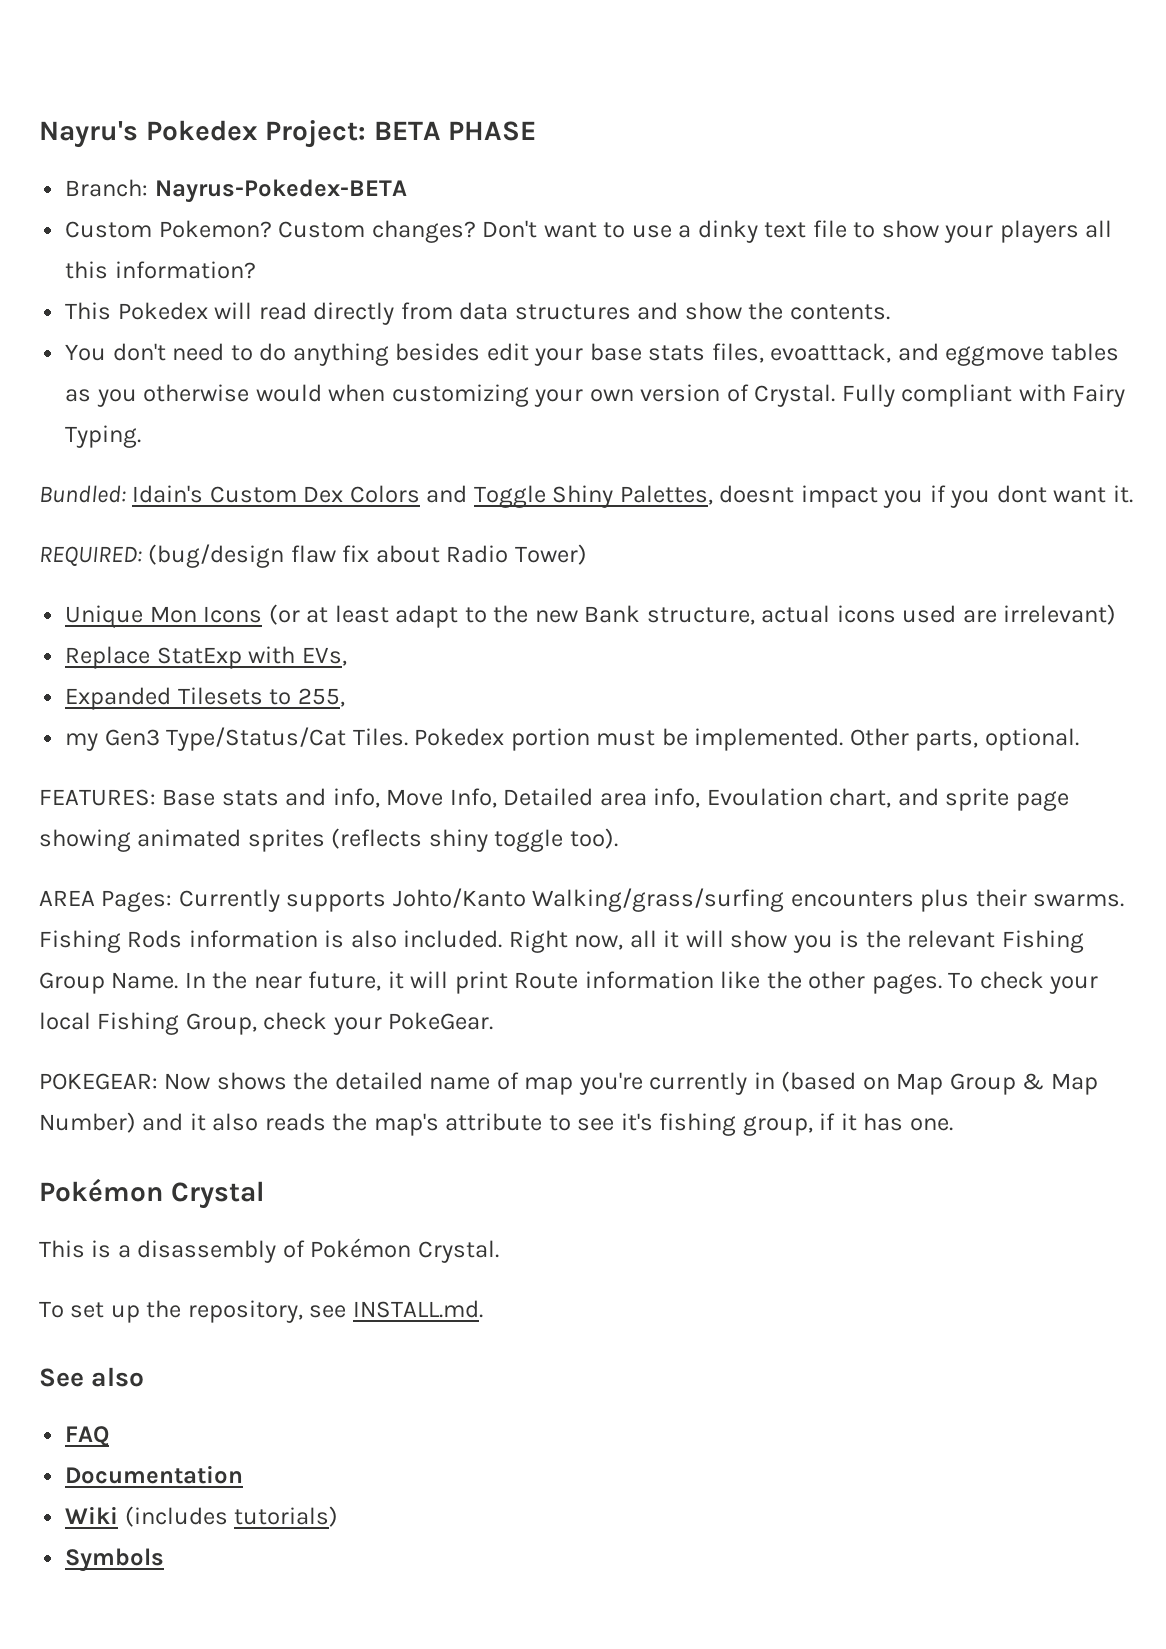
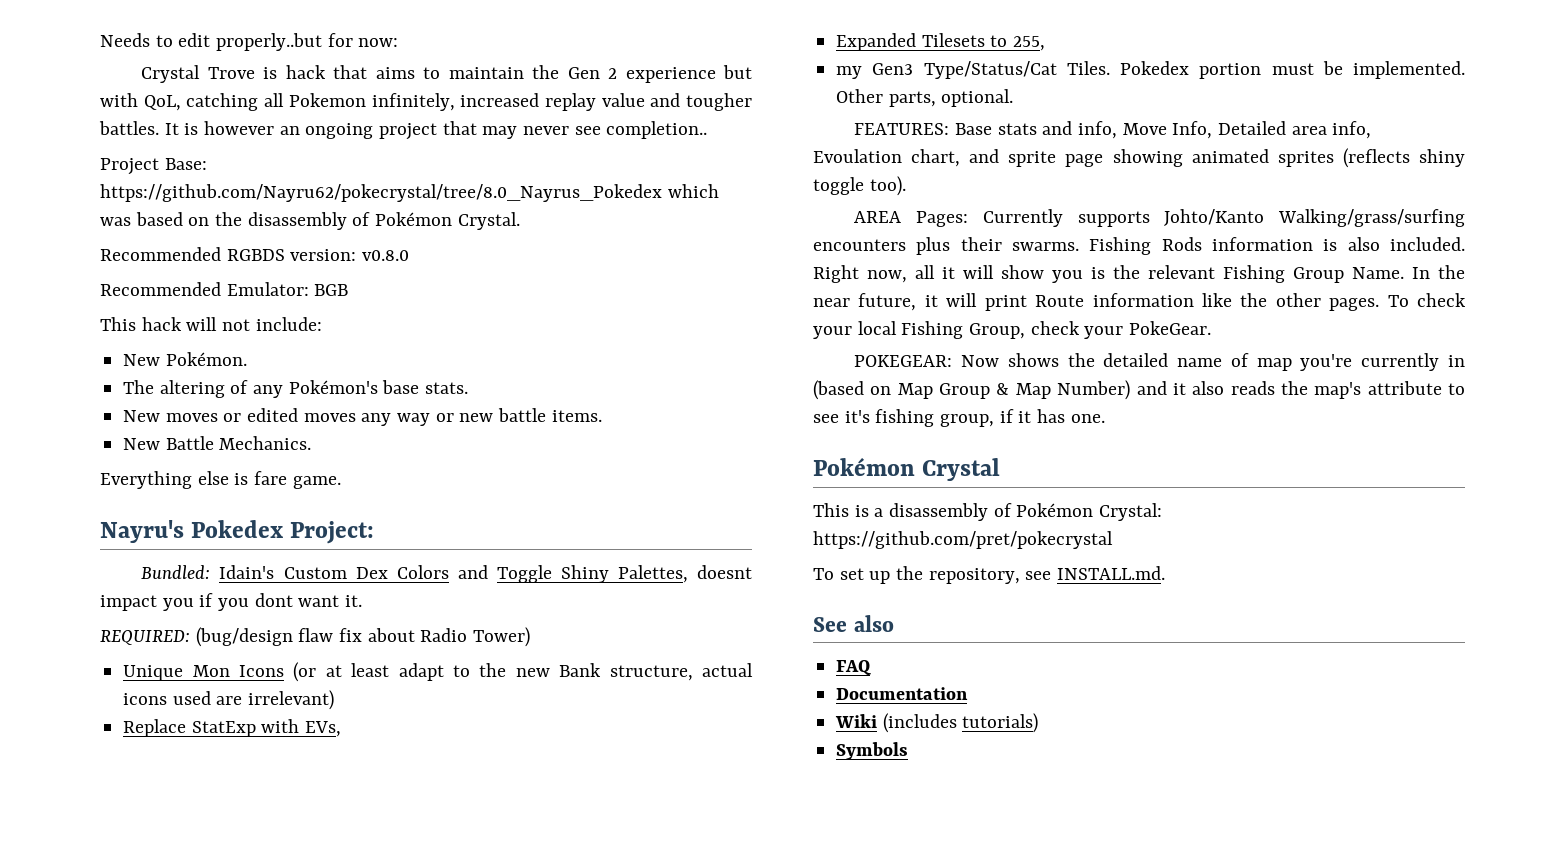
- Nayru's Pokedex Project: BETA PHASE
- Branch: Nayrus-Pokedex-BETA
- Custom Pokemon? Custom changes? Don't want to use a dinky text file to show your players all this information?
- This Pokedex will read directly from data structures and show the contents.
- You don't need to do anything besides edit your base stats files, evoatttack, and eggmove tables as you otherwise would when customizing your own version of Crystal. Fully compliant with Fairy Typing.
+ Needs to edit properly..but for now:
+ Crystal Trove is hack that aims to maintain the Gen 2 experience but with QoL, catching all Pokemon infinitely, increased replay value and tougher battles. It is however an ongoing project that may never see completion..
+ Project Base: https://github.com/Nayru62/pokecrystal/tree/8.0_Nayrus_Pokedex which was based on the disassembly of Pokémon Crystal.
+ Recommended RGBDS version: v0.8.0
+ Recommended Emulator: BGB
+ This hack will not include:
+ New Pokémon.
+ The altering of any Pokémon's base stats.
+ New moves or edited moves any way or new battle items.
+ New Battle Mechanics.
+ Everything else is fare game.
+ Nayru's Pokedex Project:
- This is a disassembly of Pokémon Crystal.
+ This is a disassembly of Pokémon Crystal: https://github.com/pret/pokecrystal

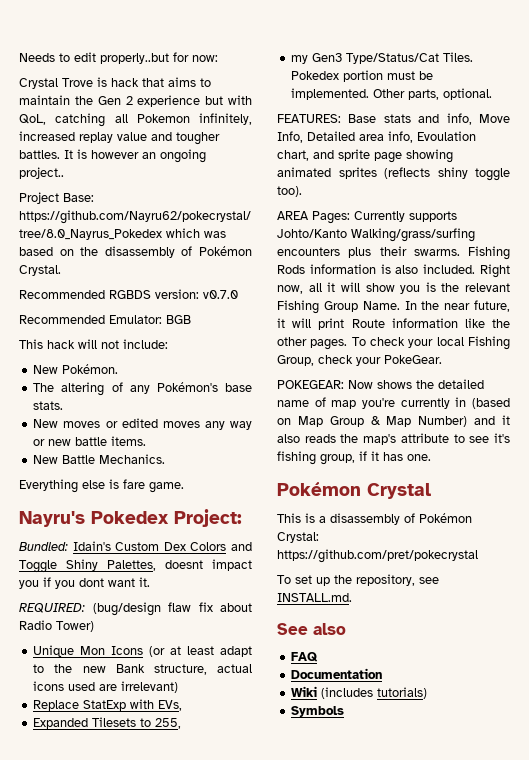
- It is however an ongoing project that may never see completion..
+ It is however an ongoing project..
- Recommended RGBDS version: v0.8.0
+ Recommended RGBDS version: v0.7.0

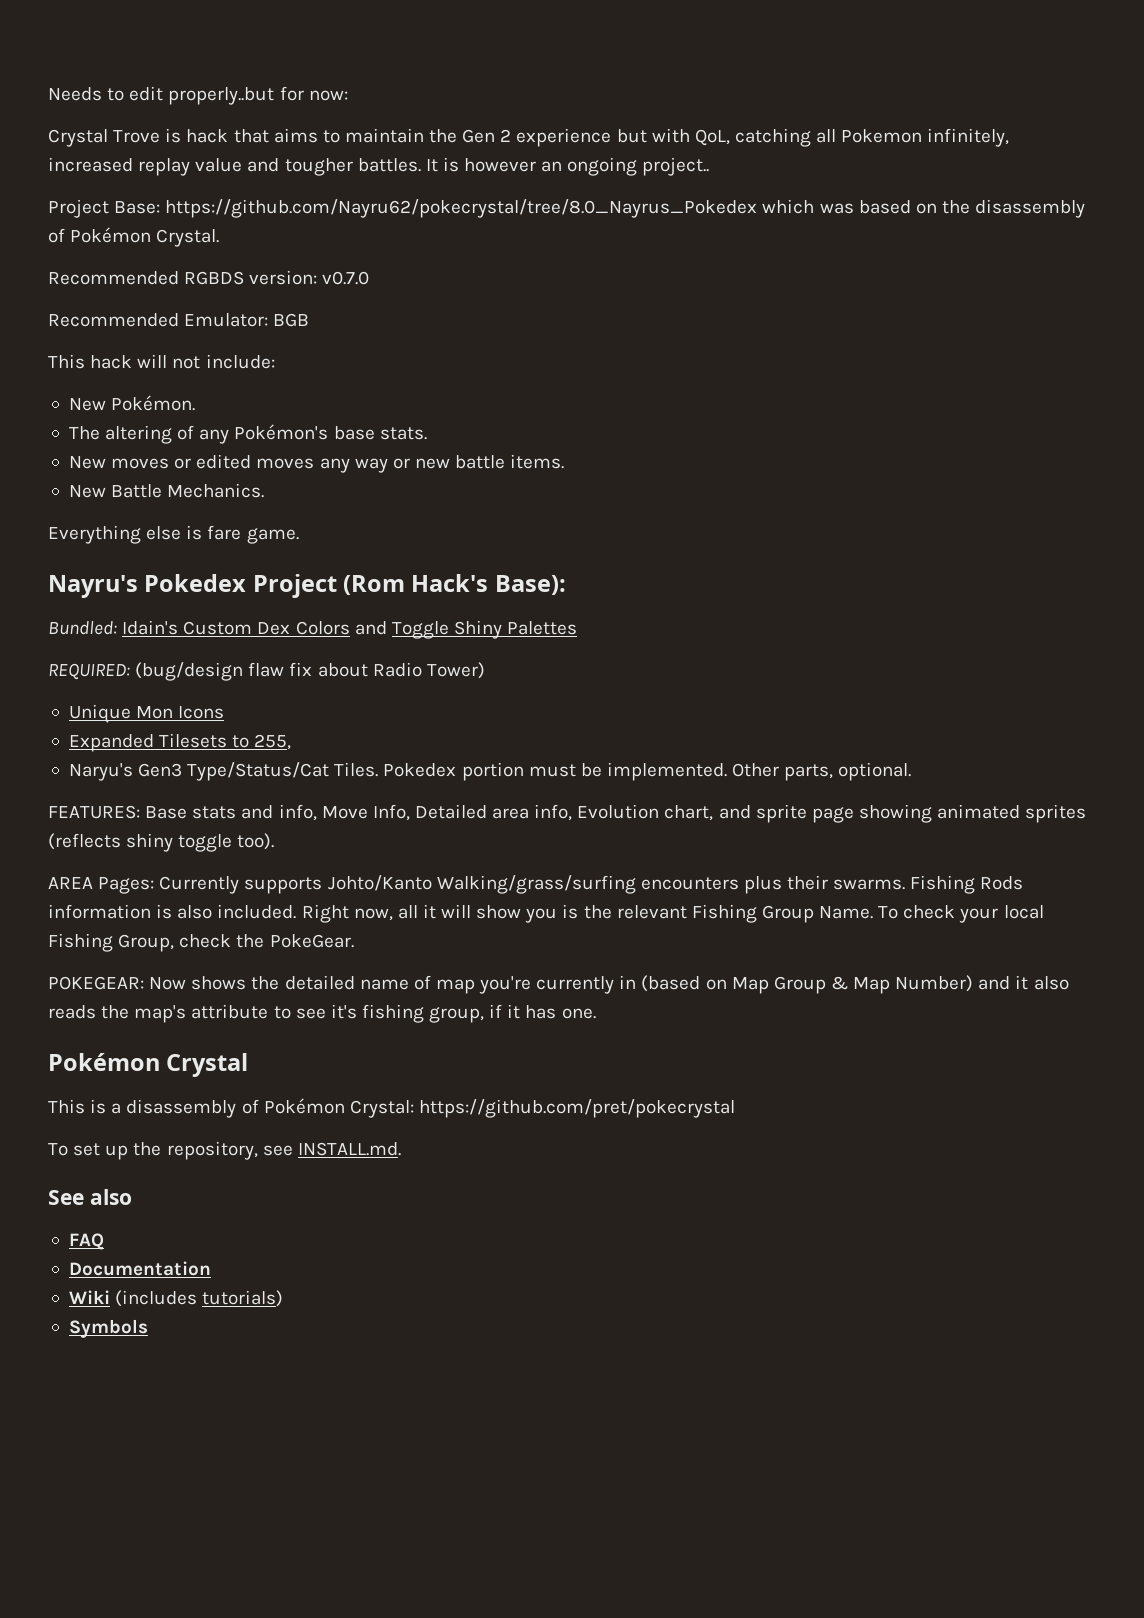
- Nayru's Pokedex Project:
+ Nayru's Pokedex Project (Rom Hack's Base):
- Bundled: Idain's Custom Dex Colors and Toggle Shiny Palettes, doesnt impact you if you dont want it.
+ Bundled: Idain's Custom Dex Colors and Toggle Shiny Palettes
- Unique Mon Icons (or at least adapt to the new Bank structure, actual icons used are irrelevant)
- Replace StatExp with EVs,
+ Unique Mon Icons
- my Gen3 Type/Status/Cat Tiles.
+ Naryu's Gen3 Type/Status/Cat Tiles.
- FEATURES: Base stats and info, Move Info, Detailed area info, Evoulation chart, and sprite page showing animated sprites (reflects shiny toggle too).
+ FEATURES: Base stats and info, Move Info, Detailed area info, Evolution chart, and sprite page showing animated sprites (reflects shiny toggle too).
- In the near future, it will print Route information like the other pages.
- To check your local Fishing Group, check your PokeGear.
+ To check your local Fishing Group, check the PokeGear.

